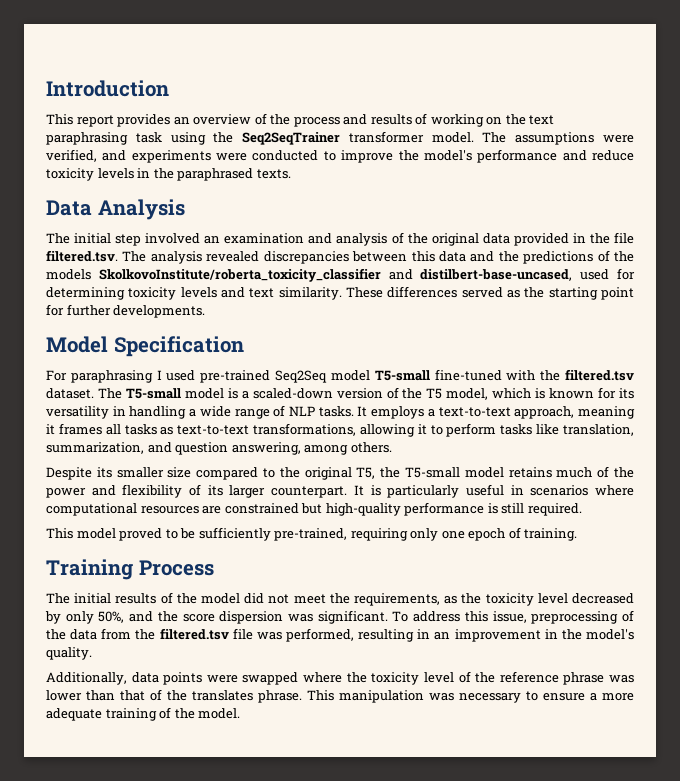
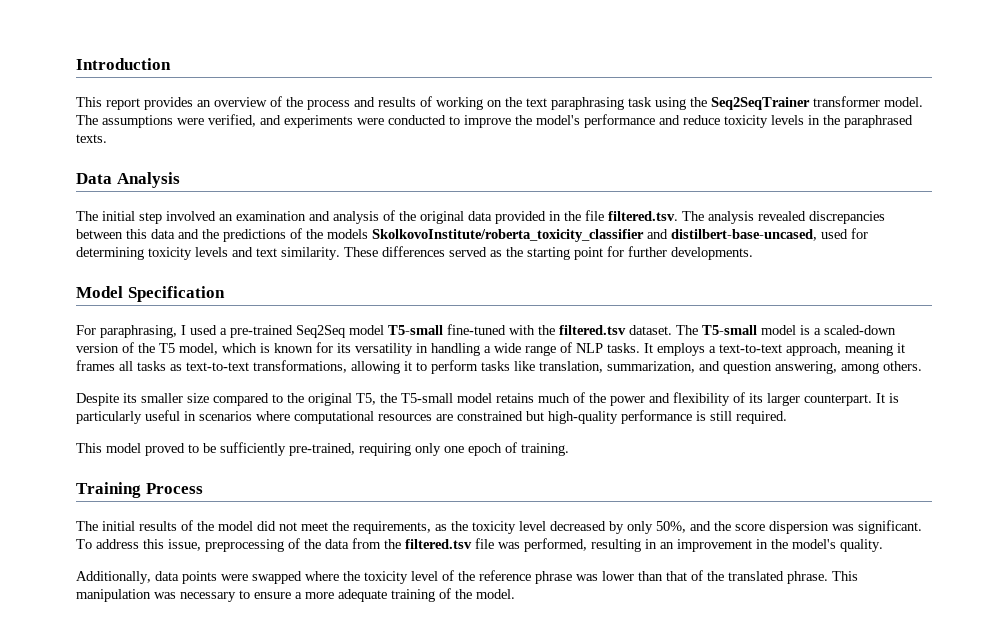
- For paraphrasing I used pre-trained Seq2Seq model T5-small fine-tuned with the filtered.tsv dataset.
+ For paraphrasing, I used a pre-trained Seq2Seq model T5-small fine-tuned with the filtered.tsv dataset.
- Additionally, data points were swapped where the toxicity level of the reference phrase was lower than that of the translates phrase.
+ Additionally, data points were swapped where the toxicity level of the reference phrase was lower than that of the translated phrase.

